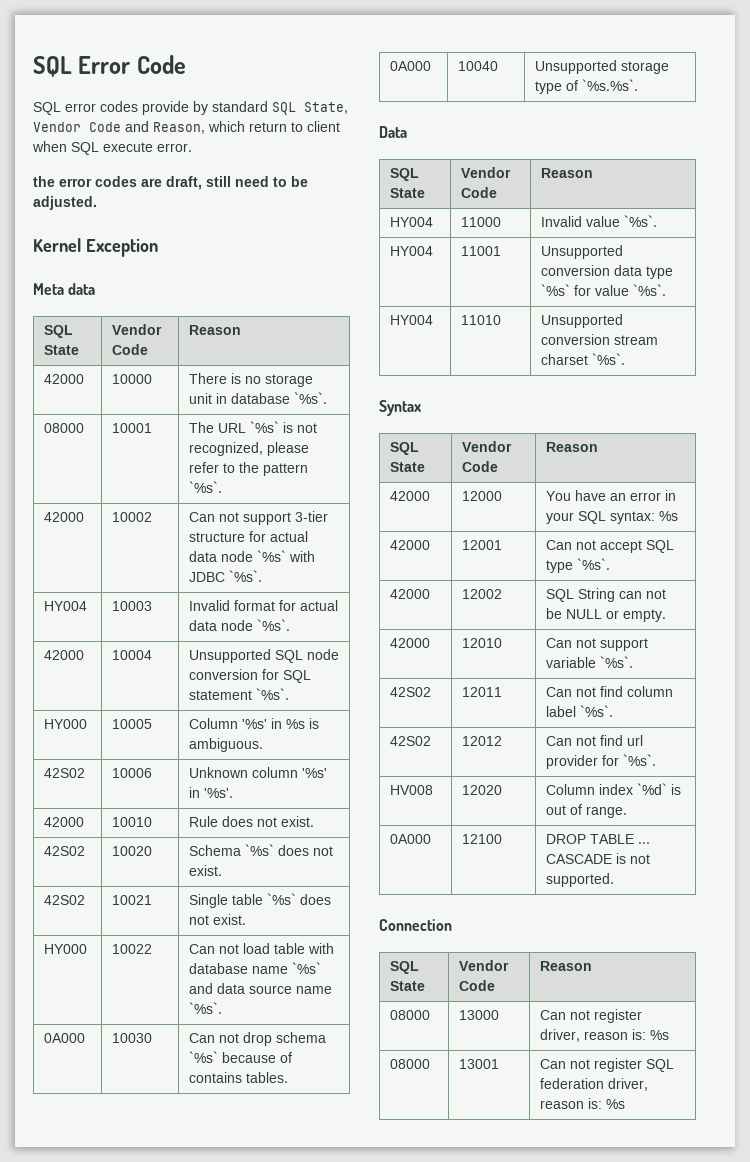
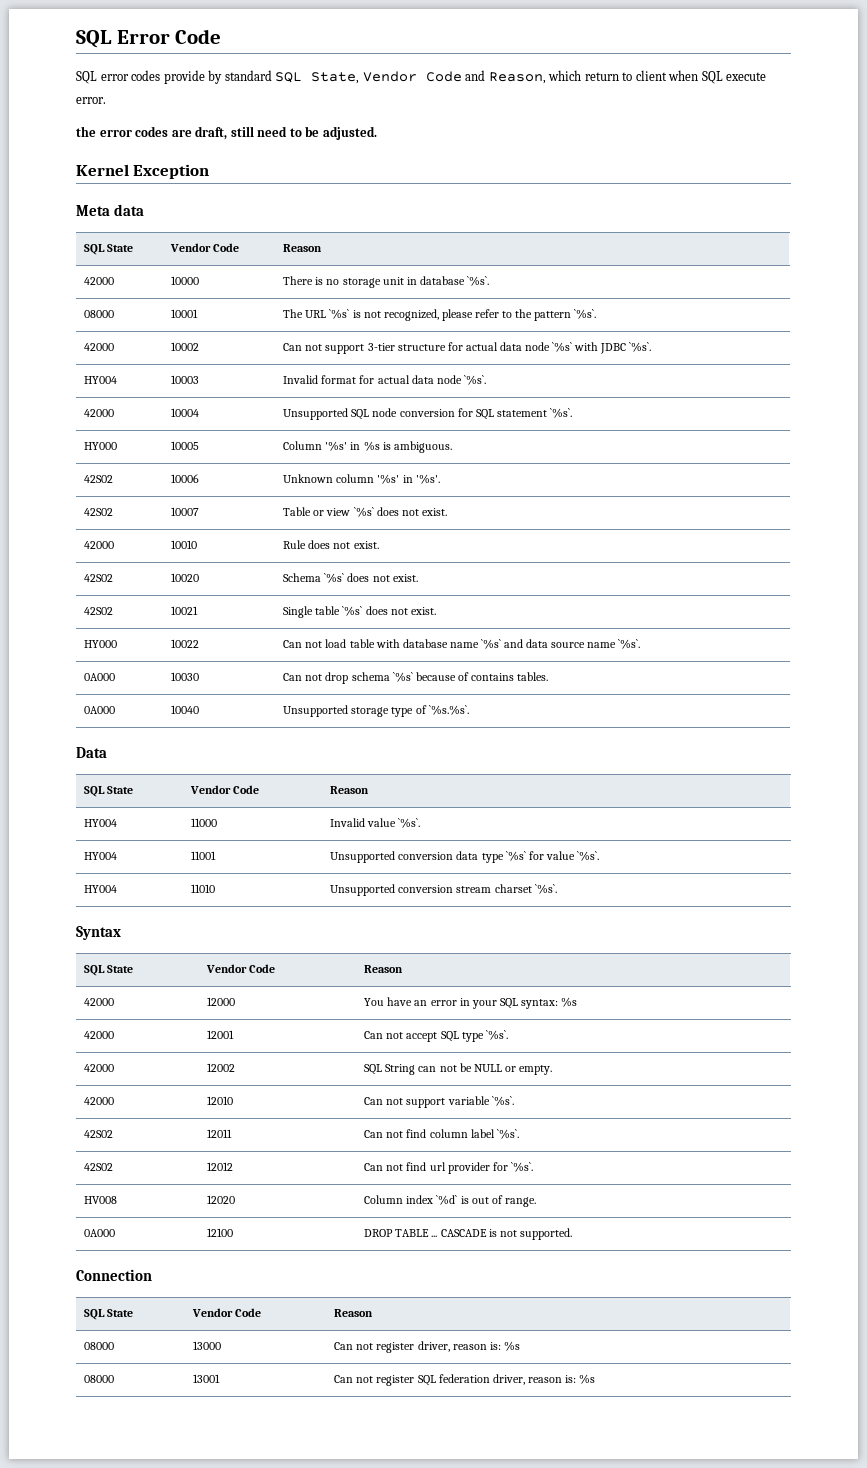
+ 42S02 | 10007 | Table or view `%s` does not exist.

